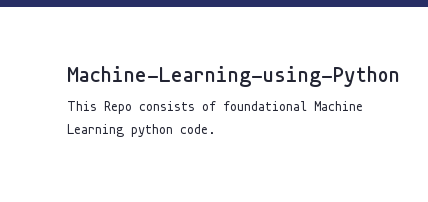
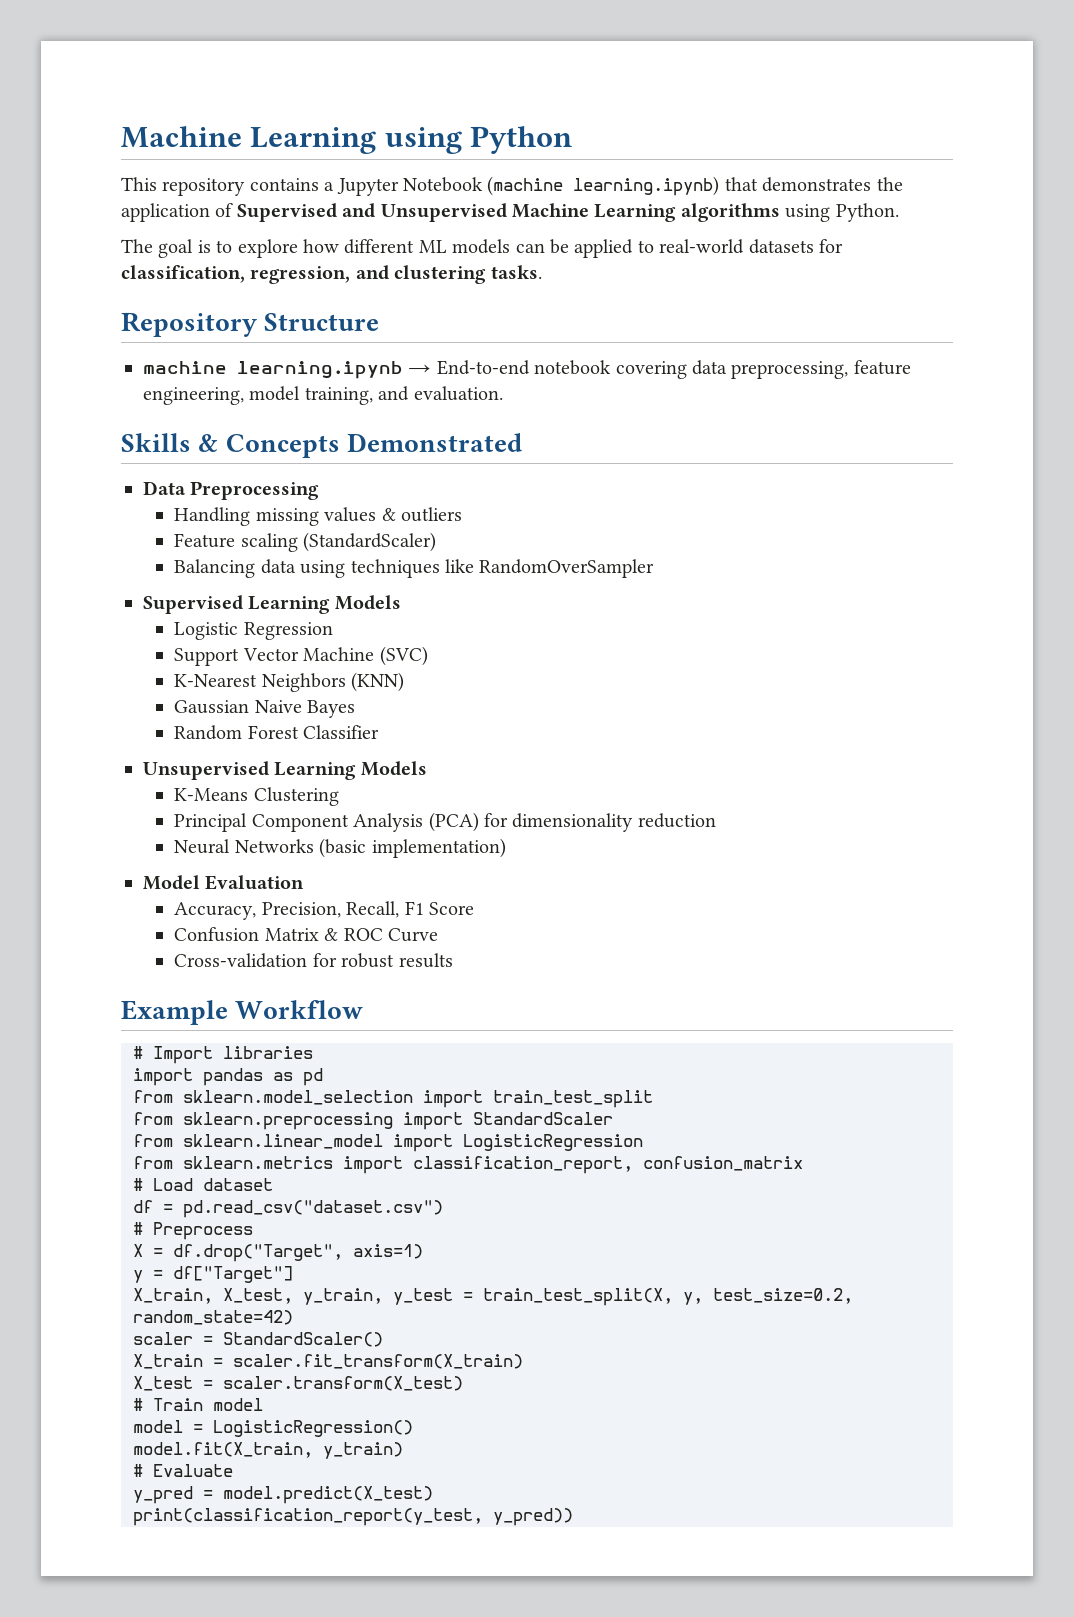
- Machine-Learning-using-Python
- This Repo consists of foundational Machine Learning python code.
+ Machine Learning using Python
+ This repository contains a Jupyter Notebook (machine learning.ipynb) that demonstrates the application of Supervised and Unsupervised Machine Learning algorithms using Python.
+ The goal is to explore how different ML models can be applied to real-world datasets for classification, regression, and clustering tasks.
+ Repository Structure
+ machine learning.ipynb → End-to-end notebook covering data preprocessing, feature engineering, model training, and evaluation.
+ Skills & Concepts Demonstrated
+ Data Preprocessing
+ Handling missing values & outliers
+ Feature scaling (StandardScaler)
+ Balancing data using techniques like RandomOverSampler
+ Supervised Learning Models
+ Logistic Regression
+ Support Vector Machine (SVC)
+ K-Nearest Neighbors (KNN)
+ Gaussian Naive Bayes
+ Random Forest Classifier
+ Unsupervised Learning Models
+ K-Means Clustering
+ Principal Component Analysis (PCA) for dimensionality reduction
+ Neural Networks (basic implementation)
+ Model Evaluation
+ Accuracy, Precision, Recall, F1 Score
+ Confusion Matrix & ROC Curve
+ Cross-validation for robust results
+ Example Workflow
+ # Import libraries
+ import pandas as pd
+ from sklearn.model_selection import train_test_split
+ from sklearn.preprocessing import StandardScaler
+ from sklearn.linear_model import LogisticRegression
+ from sklearn.metrics import classification_report, confusion_matrix
+ # Load dataset
+ df = pd.read_csv("dataset.csv")
+ # Preprocess
+ X = df.drop("Target", axis=1)
+ y = df["Target"]
+ X_train, X_test, y_train, y_test = train_test_split(X, y, test_size=0.2, random_state=42)
+ scaler = StandardScaler()
+ X_train = scaler.fit_transform(X_train)
+ X_test = scaler.transform(X_test)
+ # Train model
+ model = LogisticRegression()
+ model.fit(X_train, y_train)
+ # Evaluate
+ y_pred = model.predict(X_test)
+ print(classification_report(y_test, y_pred))

